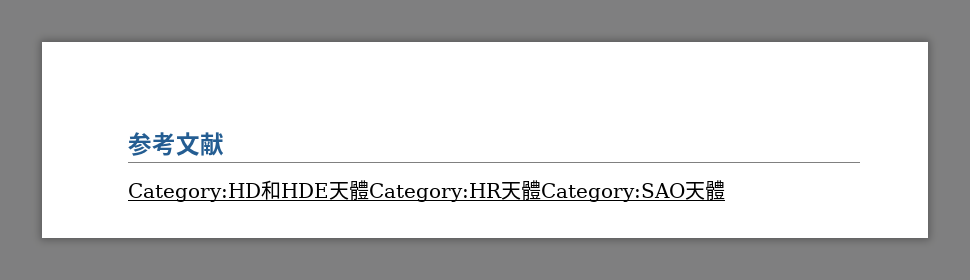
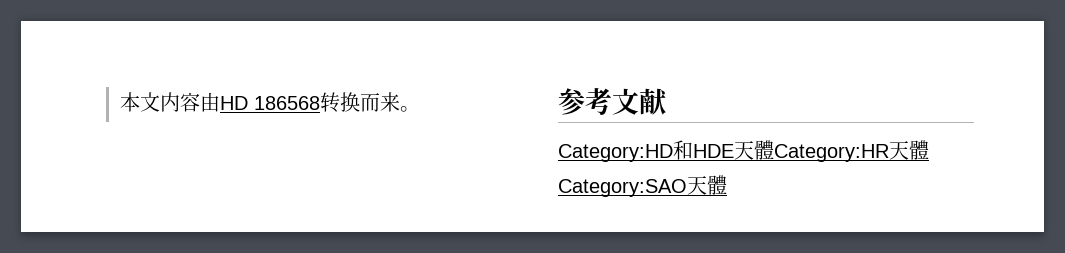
+ 本文内容由HD 186568转换而来。

